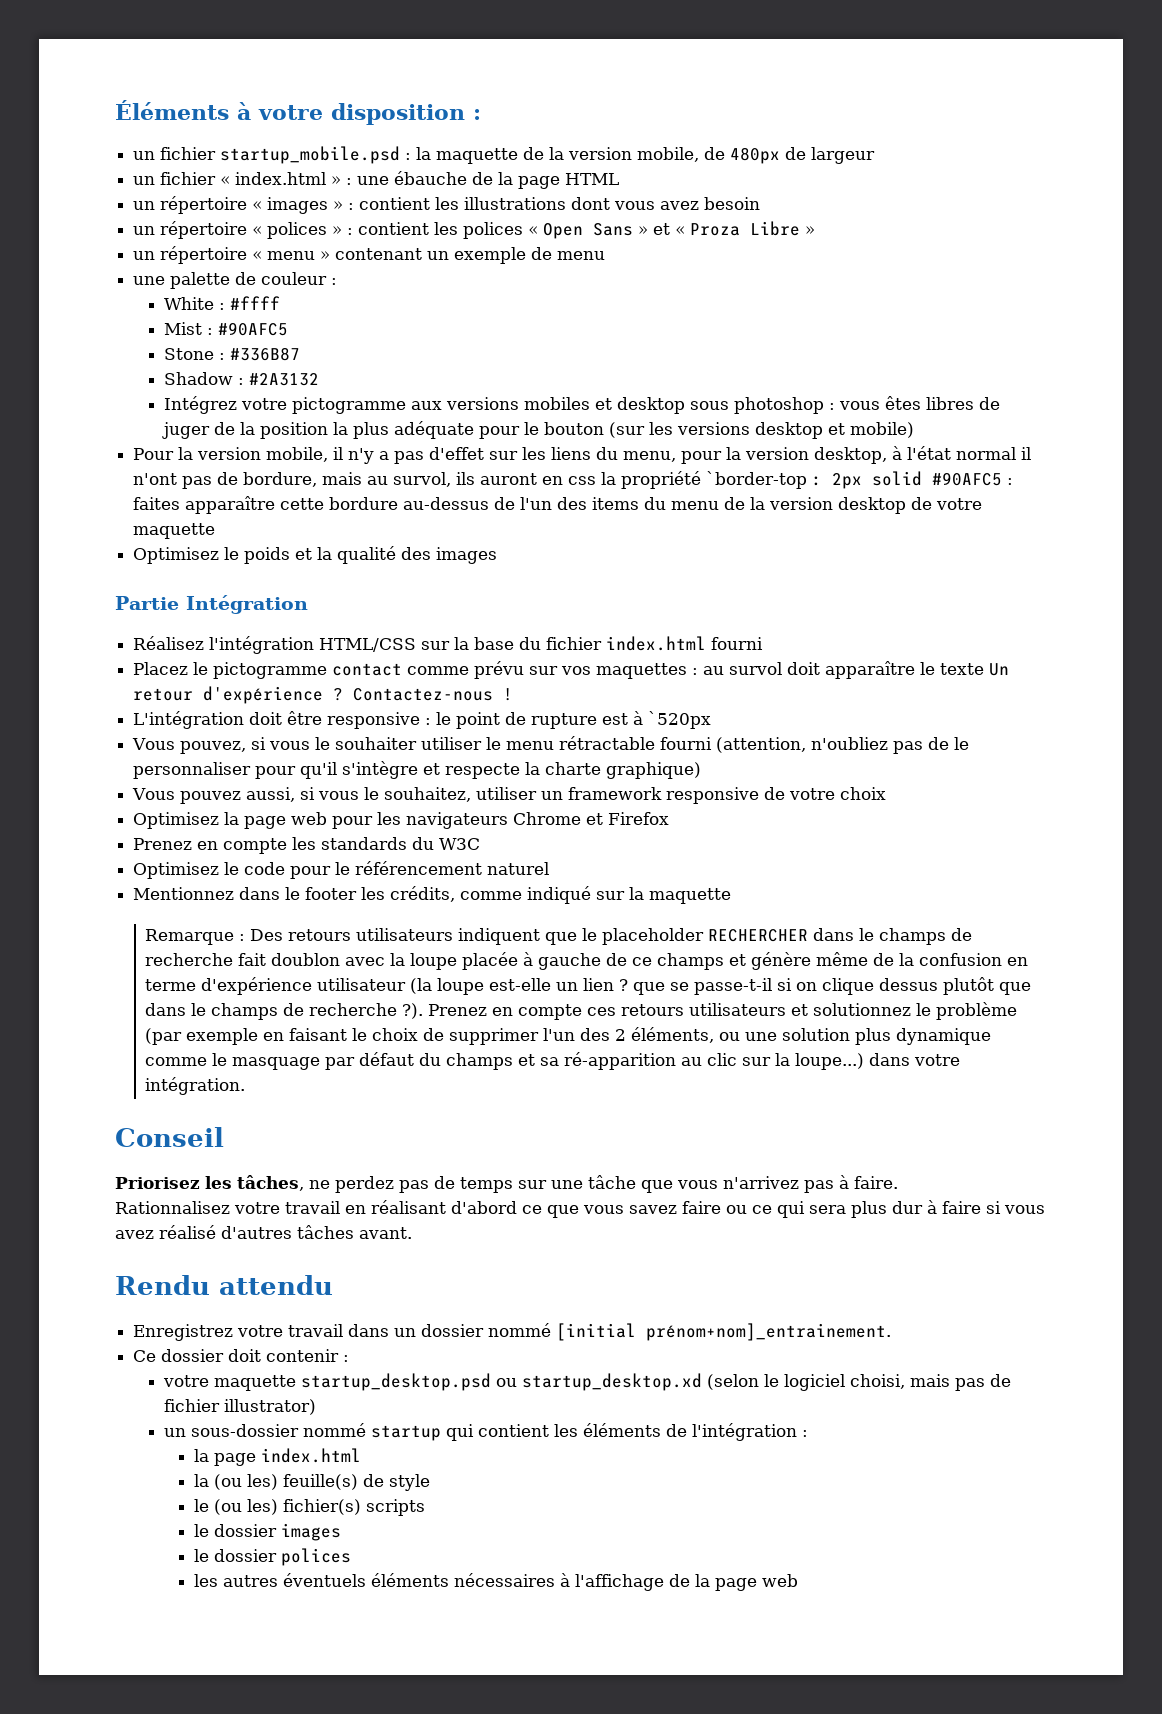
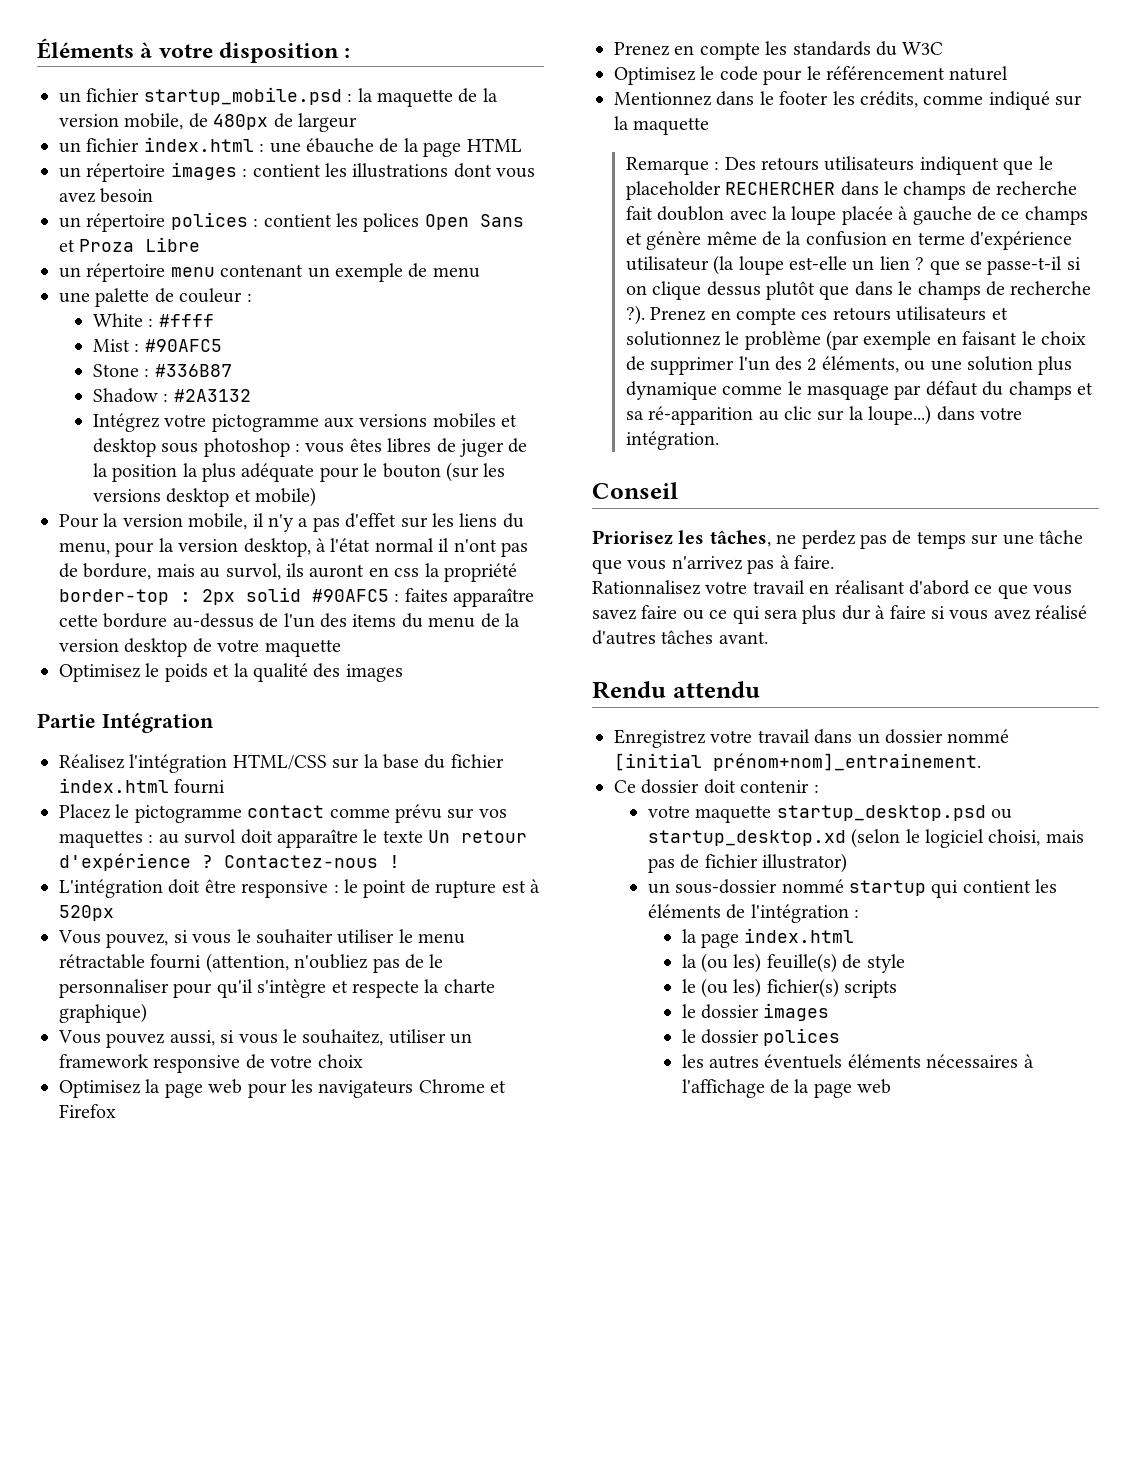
- un fichier « index.html » : une ébauche de la page HTML
+ un fichier index.html : une ébauche de la page HTML
- un répertoire « images » : contient les illustrations dont vous avez besoin
+ un répertoire images : contient les illustrations dont vous avez besoin
- un répertoire « polices » : contient les polices « Open Sans » et « Proza Libre »
- un répertoire « menu » contenant un exemple de menu
+ un répertoire polices : contient les polices Open Sans et Proza Libre
+ un répertoire menu contenant un exemple de menu
- Pour la version mobile, il n'y a pas d'effet sur les liens du menu, pour la version desktop, à l'état normal il n'ont pas de bordure, mais au survol, ils auront en css la propriété `border-top : 2px solid #90AFC5 : faites apparaître cette bordure au-dessus de l'un des items du menu de la version desktop de votre maquette
+ Pour la version mobile, il n'y a pas d'effet sur les liens du menu, pour la version desktop, à l'état normal il n'ont pas de bordure, mais au survol, ils auront en css la propriété border-top : 2px solid #90AFC5 : faites apparaître cette bordure au-dessus de l'un des items du menu de la version desktop de votre maquette
- L'intégration doit être responsive : le point de rupture est à `520px
+ L'intégration doit être responsive : le point de rupture est à 520px

